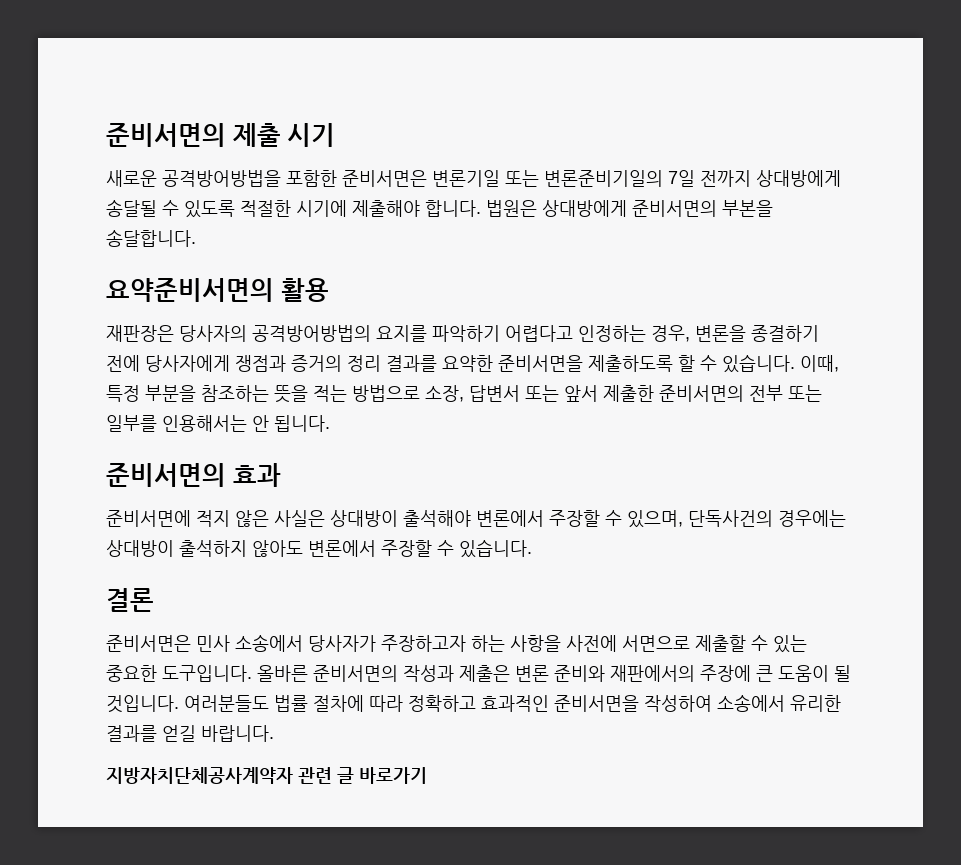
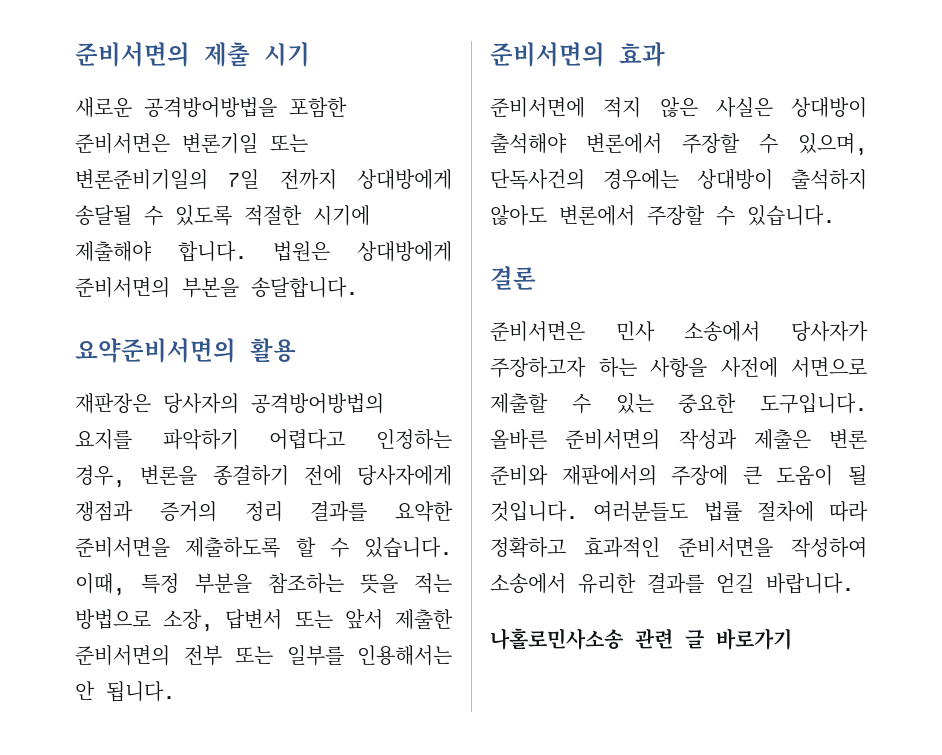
- 지방자치단체공사계약자 관련 글 바로가기
+ 나홀로민사소송 관련 글 바로가기

